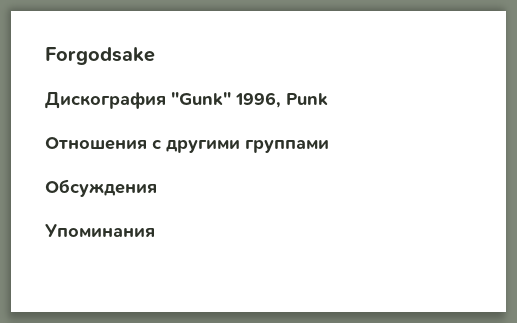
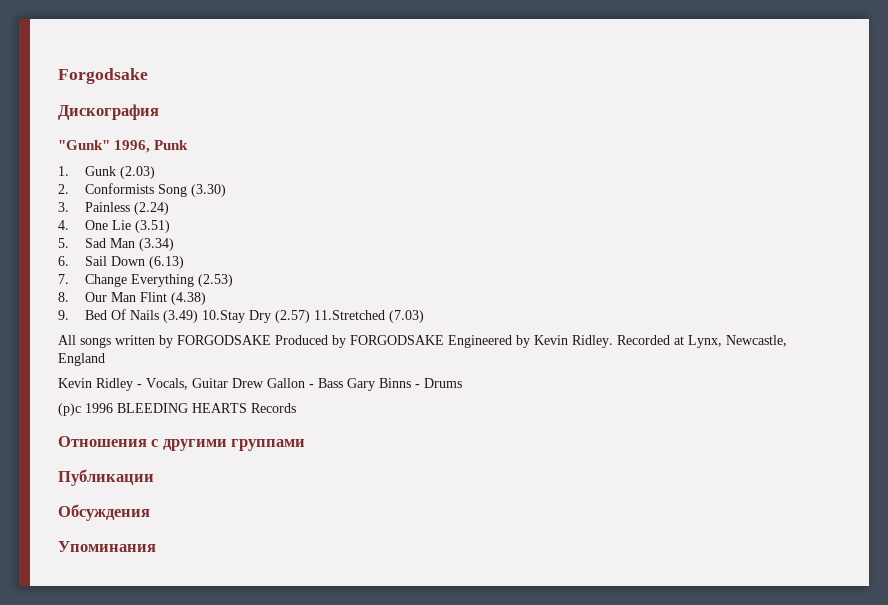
- Дискография "Gunk" 1996, Punk
+ Дискография
+ "Gunk" 1996, Punk
+ 1. Gunk (2.03)
+ 2. Conformists Song (3.30)
+ 3. Painless (2.24)
+ 4. One Lie (3.51)
+ 5. Sad Man (3.34)
+ 6. Sail Down (6.13)
+ 7. Change Everything (2.53)
+ 8. Our Man Flint (4.38)
+ 9. Bed Of Nails (3.49) 10.Stay Dry (2.57) 11.Stretched (7.03)
+ All songs written by FORGODSAKE Produced by FORGODSAKE Engineered by Kevin Ridley. Recorded at Lynx, Newcastle, England
+ Kevin Ridley - Vocals, Guitar Drew Gallon - Bass Gary Binns - Drums
+ (p)c 1996 BLEEDING HEARTS Records
+ Публикации

